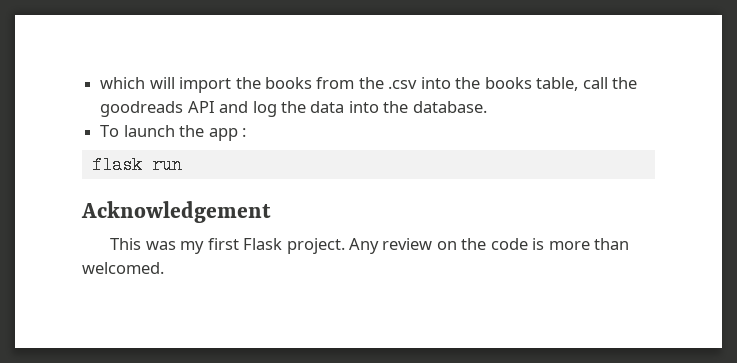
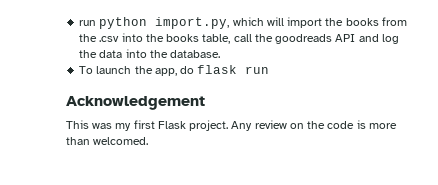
- which will import the books from the .csv into the books table, call the goodreads API and log the data into the database.
+ run python import.py, which will import the books from the .csv into the books table, call the goodreads API and log the data into the database.
- To launch the app :
- flask run
+ To launch the app, do flask run

